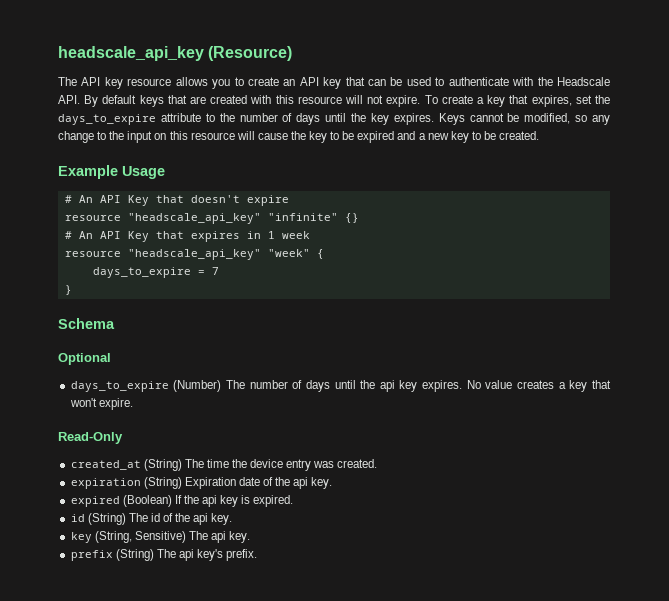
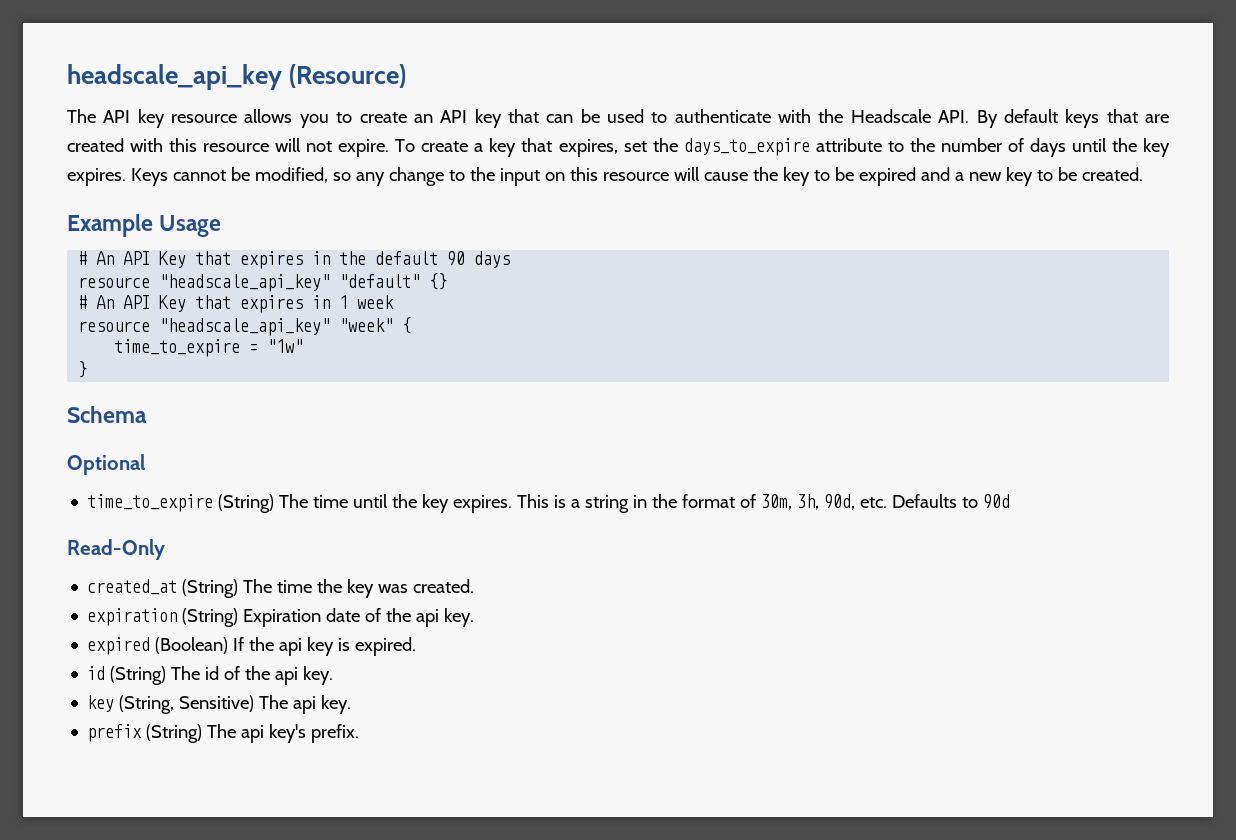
- # An API Key that doesn't expire
- resource "headscale_api_key" "infinite" {}
+ # An API Key that expires in the default 90 days
+ resource "headscale_api_key" "default" {}
- days_to_expire = 7
+ time_to_expire = "1w"
- days_to_expire (Number) The number of days until the api key expires. No value creates a key that won't expire.
+ time_to_expire (String) The time until the key expires. This is a string in the format of 30m, 3h, 90d, etc. Defaults to 90d
- created_at (String) The time the device entry was created.
+ created_at (String) The time the key was created.

